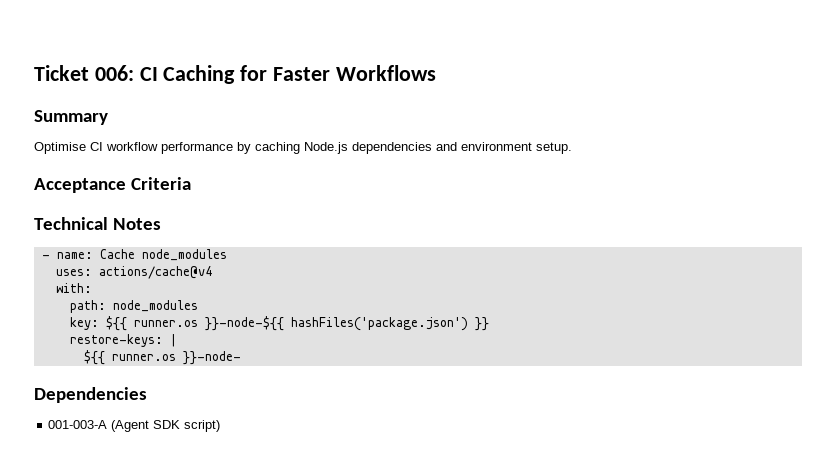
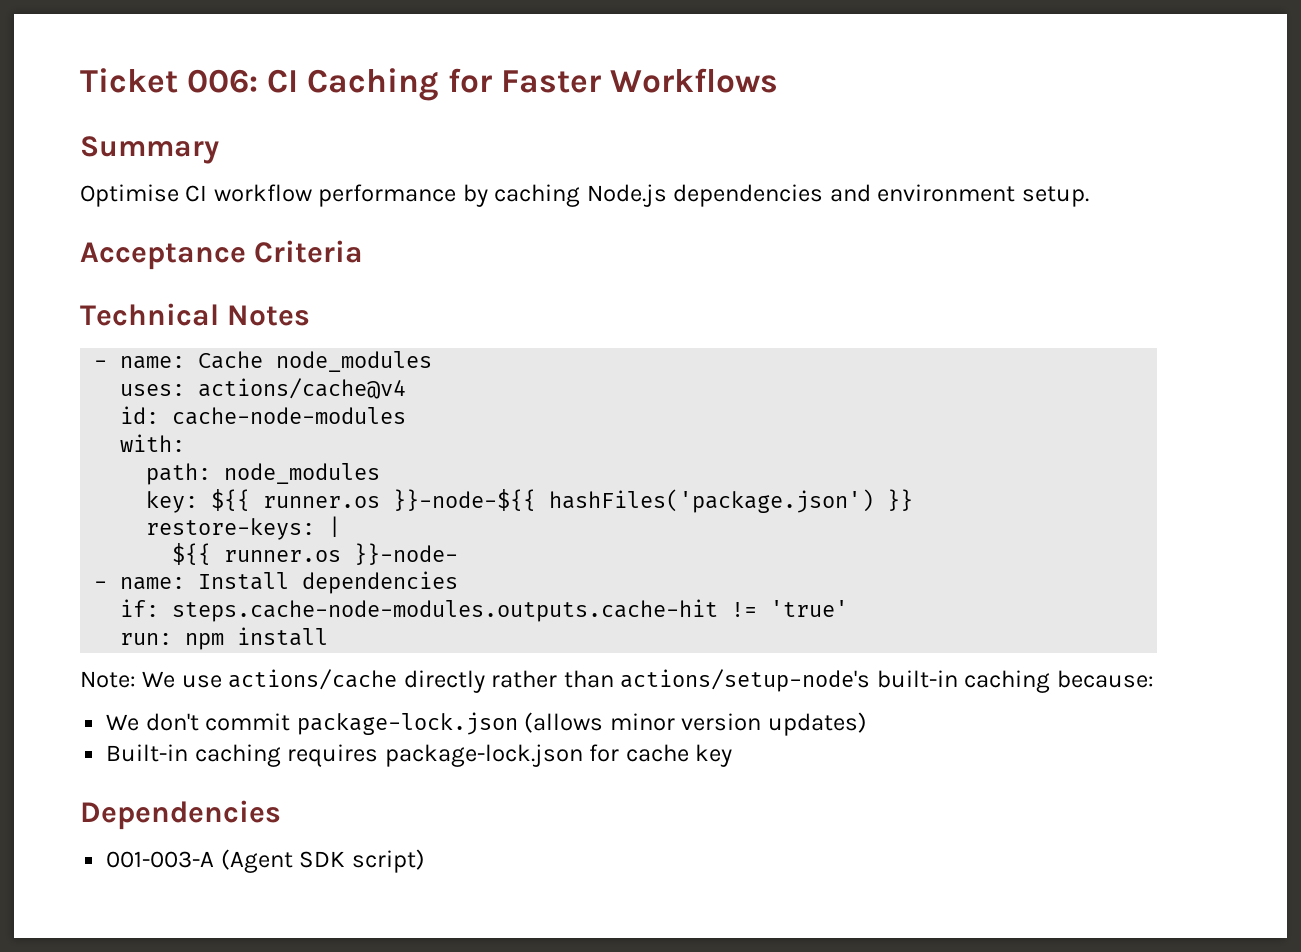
+ id: cache-node-modules
+ - name: Install dependencies
+ if: steps.cache-node-modules.outputs.cache-hit != 'true'
+ run: npm install
+ Note: We use actions/cache directly rather than actions/setup-node's built-in caching because:
+ We don't commit package-lock.json (allows minor version updates)
+ Built-in caching requires package-lock.json for cache key

